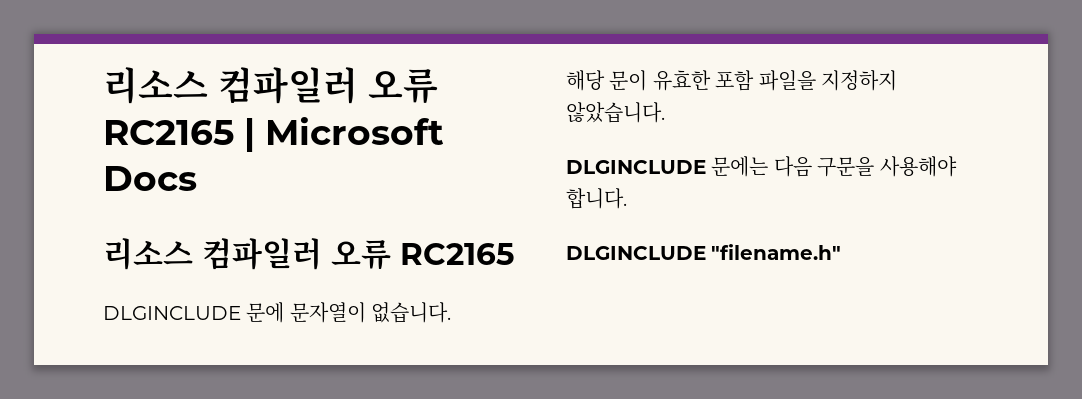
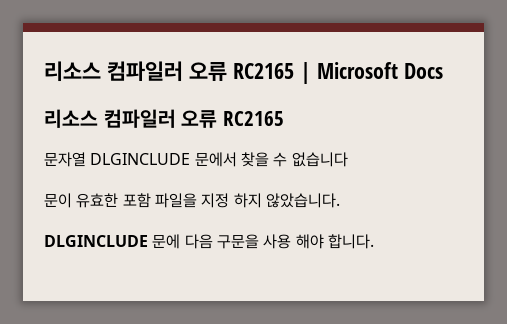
- DLGINCLUDE 문에 문자열이 없습니다.
- 해당 문이 유효한 포함 파일을 지정하지 않았습니다.
+ 문자열 DLGINCLUDE 문에서 찾을 수 없습니다
+ 문이 유효한 포함 파일을 지정 하지 않았습니다.
- DLGINCLUDE 문에는 다음 구문을 사용해야 합니다.
+ DLGINCLUDE 문에 다음 구문을 사용 해야 합니다.
- DLGINCLUDE "filename.h"

